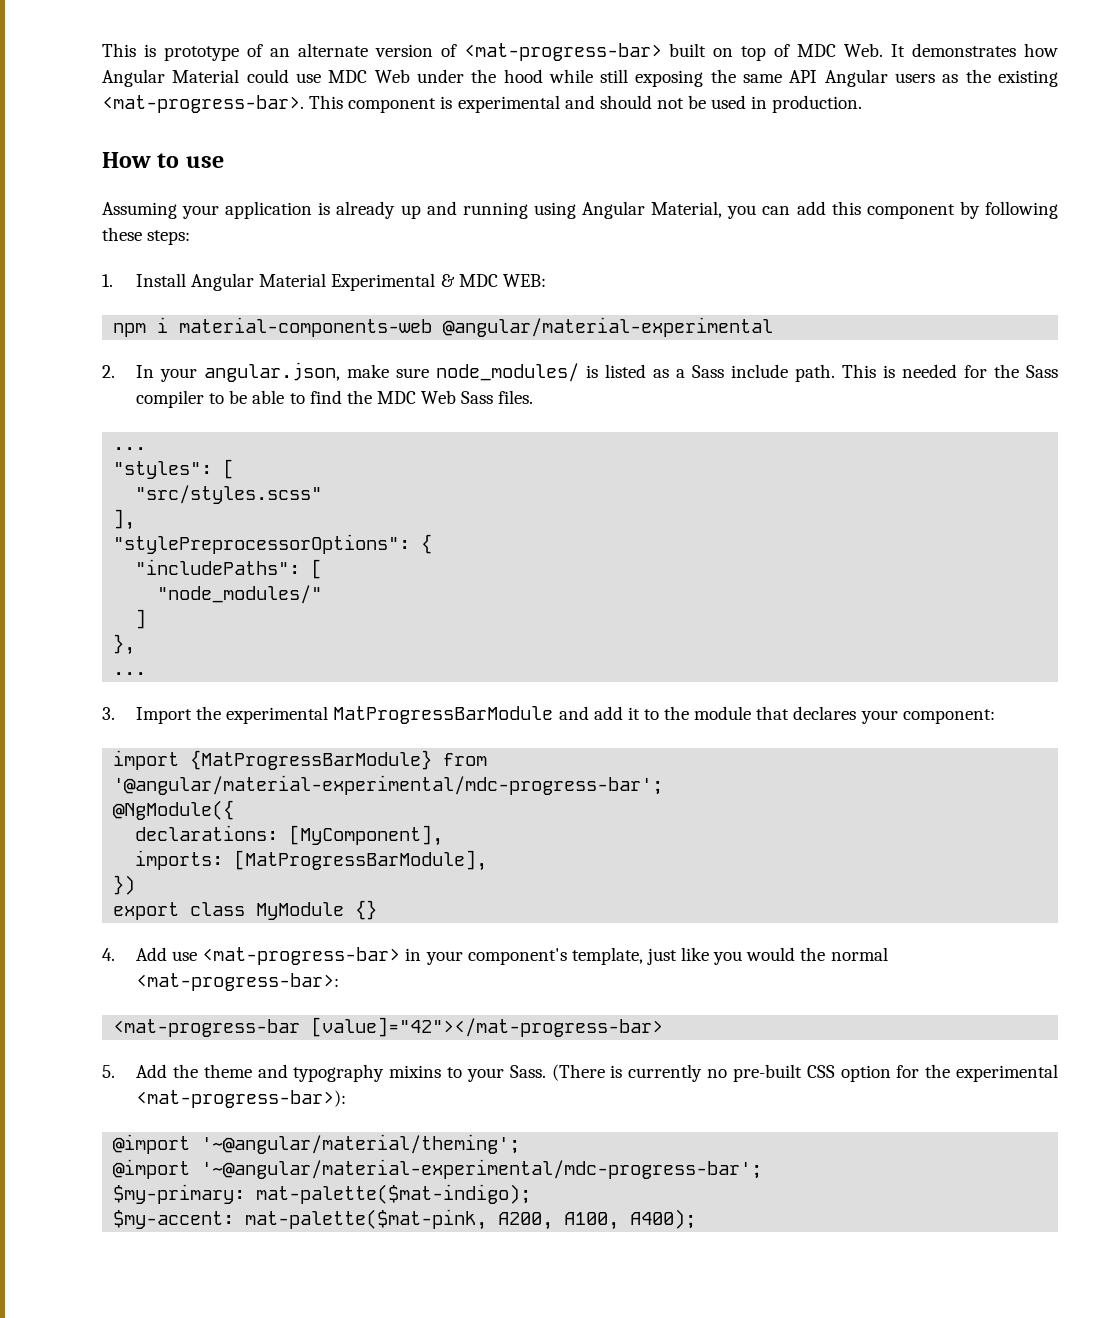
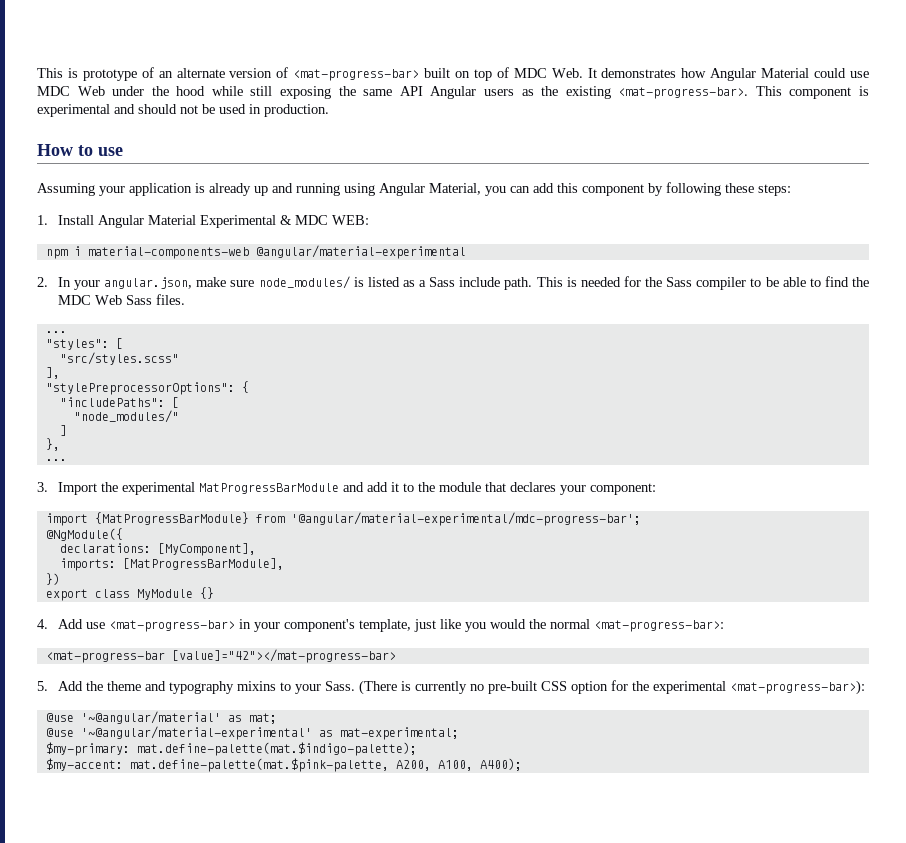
- @import '~@angular/material/theming';
- @import '~@angular/material-experimental/mdc-progress-bar';
+ @use '~@angular/material' as mat;
+ @use '~@angular/material-experimental' as mat-experimental;
- $my-primary: mat-palette($mat-indigo);
+ $my-primary: mat.define-palette(mat.$indigo-palette);
- $my-accent: mat-palette($mat-pink, A200, A100, A400);
+ $my-accent: mat.define-palette(mat.$pink-palette, A200, A100, A400);

